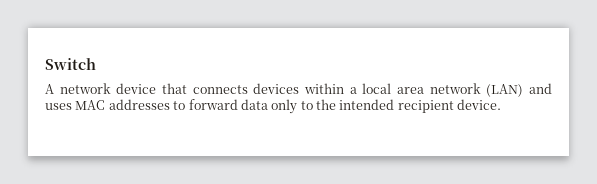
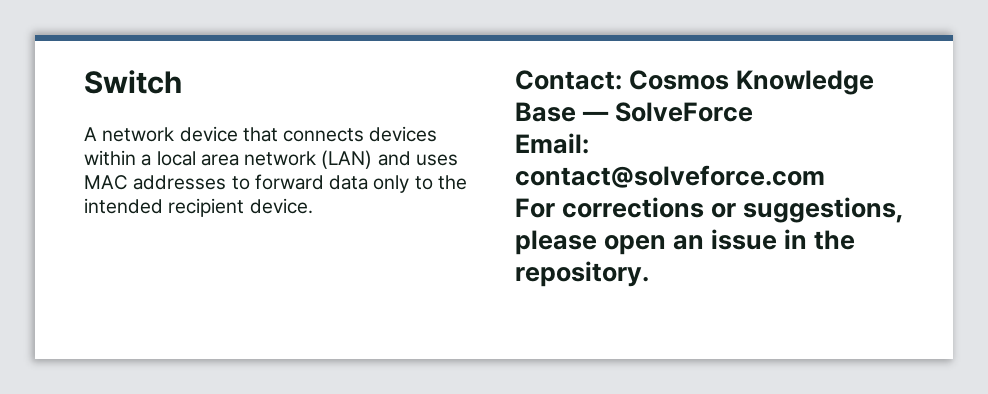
+ Contact: Cosmos Knowledge Base — SolveForce
+ Email: contact@solveforce.com
+ For corrections or suggestions, please open an issue in the repository.

